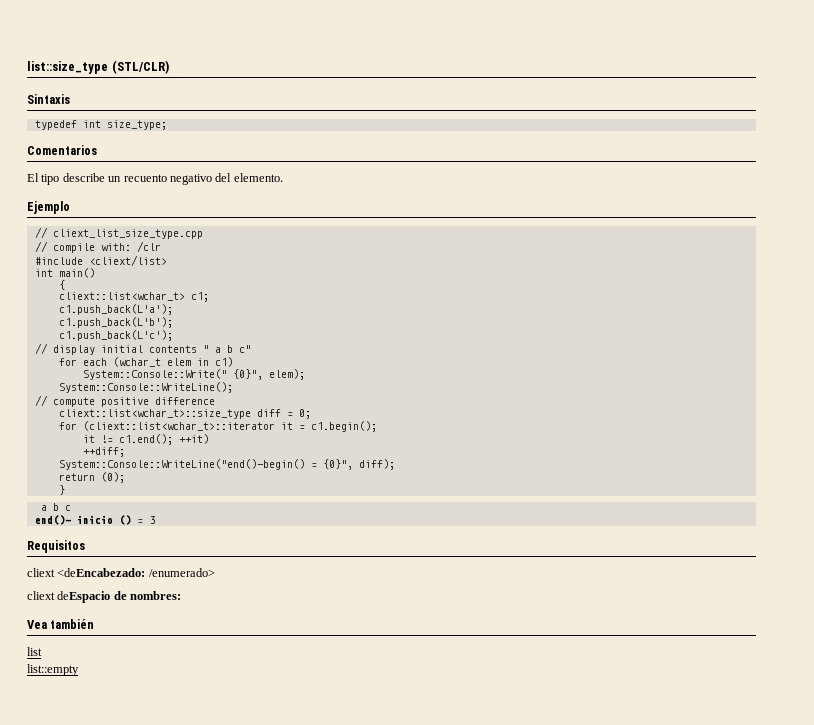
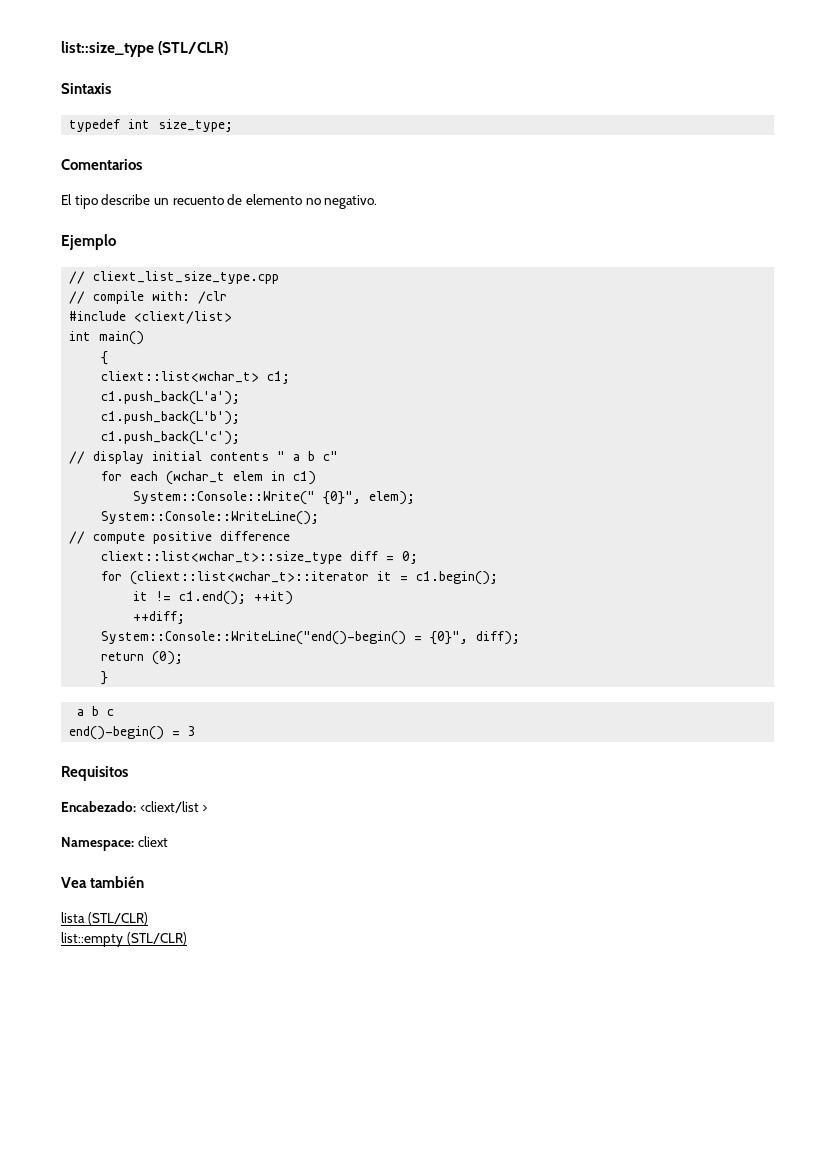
- El tipo describe un recuento negativo del elemento.
+ El tipo describe un recuento de elemento no negativo.
- end()- inicio () = 3
+ end()-begin() = 3
- cliext <deEncabezado: /enumerado>
- cliext deEspacio de nombres:
+ Encabezado: <cliext/list >
+ Namespace: cliext
- list
+ lista (STL/CLR)
- list::empty
+ list::empty (STL/CLR)

